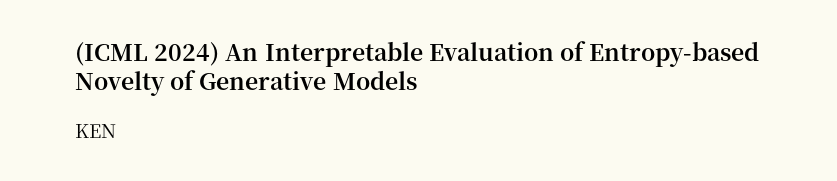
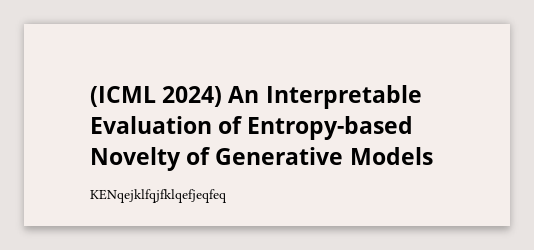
- KEN
+ KENqejklfqjfklqefjeqfeq

